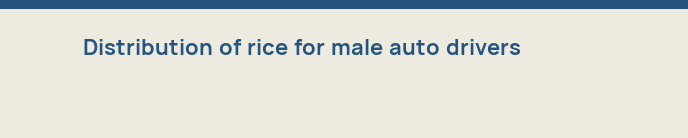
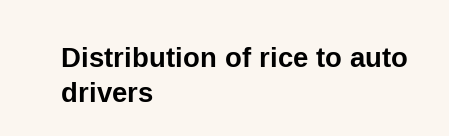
- Distribution of rice for male auto drivers
+ Distribution of rice to auto drivers

